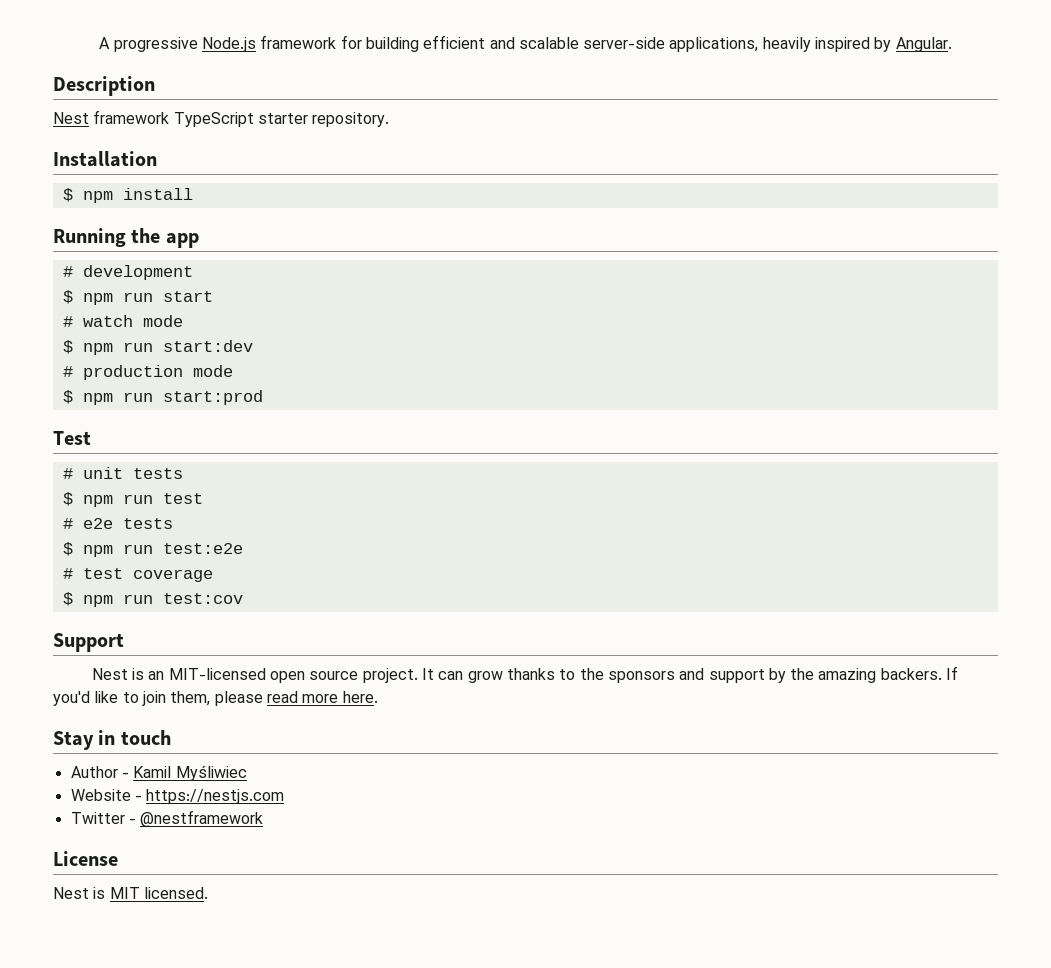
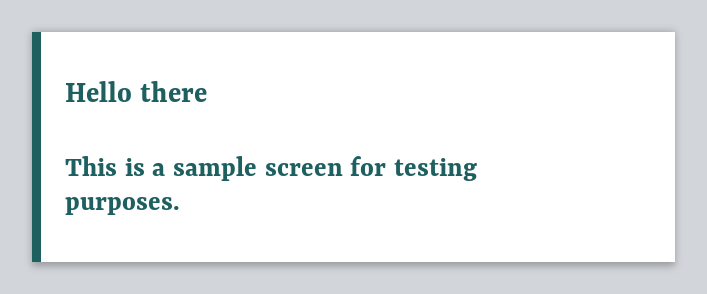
- A progressive Node.js framework for building efficient and scalable server-side applications, heavily inspired by Angular.
- Description
- Nest framework TypeScript starter repository.
- Installation
- $ npm install
- Running the app
- # development
- $ npm run start
- # watch mode
- $ npm run start:dev
- # production mode
- $ npm run start:prod
- Test
- # unit tests
- $ npm run test
- # e2e tests
- $ npm run test:e2e
- # test coverage
- $ npm run test:cov
- Support
- Nest is an MIT-licensed open source project. It can grow thanks to the sponsors and support by the amazing backers. If you'd like to join them, please read more here.
- Stay in touch
- Author - Kamil Myśliwiec
- Website - https://nestjs.com
- Twitter - @nestframework
- License
- Nest is MIT licensed.
+ Hello there
+ This is a sample screen for testing purposes.

